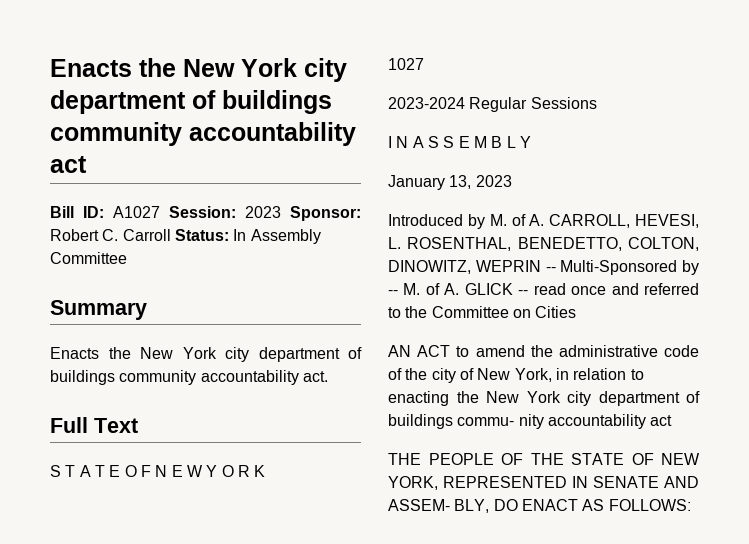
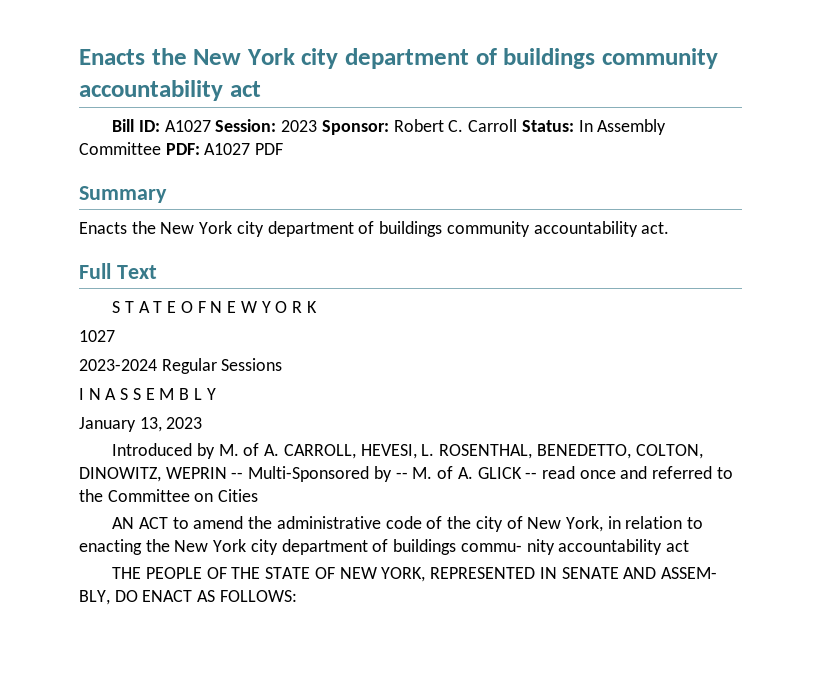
- Bill ID: A1027 Session: 2023 Sponsor: Robert C. Carroll Status: In Assembly Committee
+ Bill ID: A1027 Session: 2023 Sponsor: Robert C. Carroll Status: In Assembly Committee PDF: A1027 PDF

